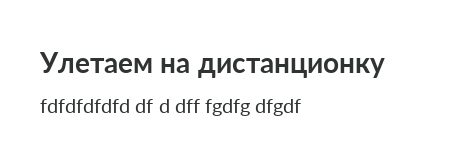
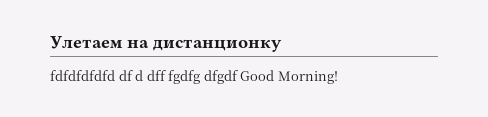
- fdfdfdfdfd df d dff fgdfg dfgdf
+ fdfdfdfdfd df d dff fgdfg dfgdf Good Morning!

